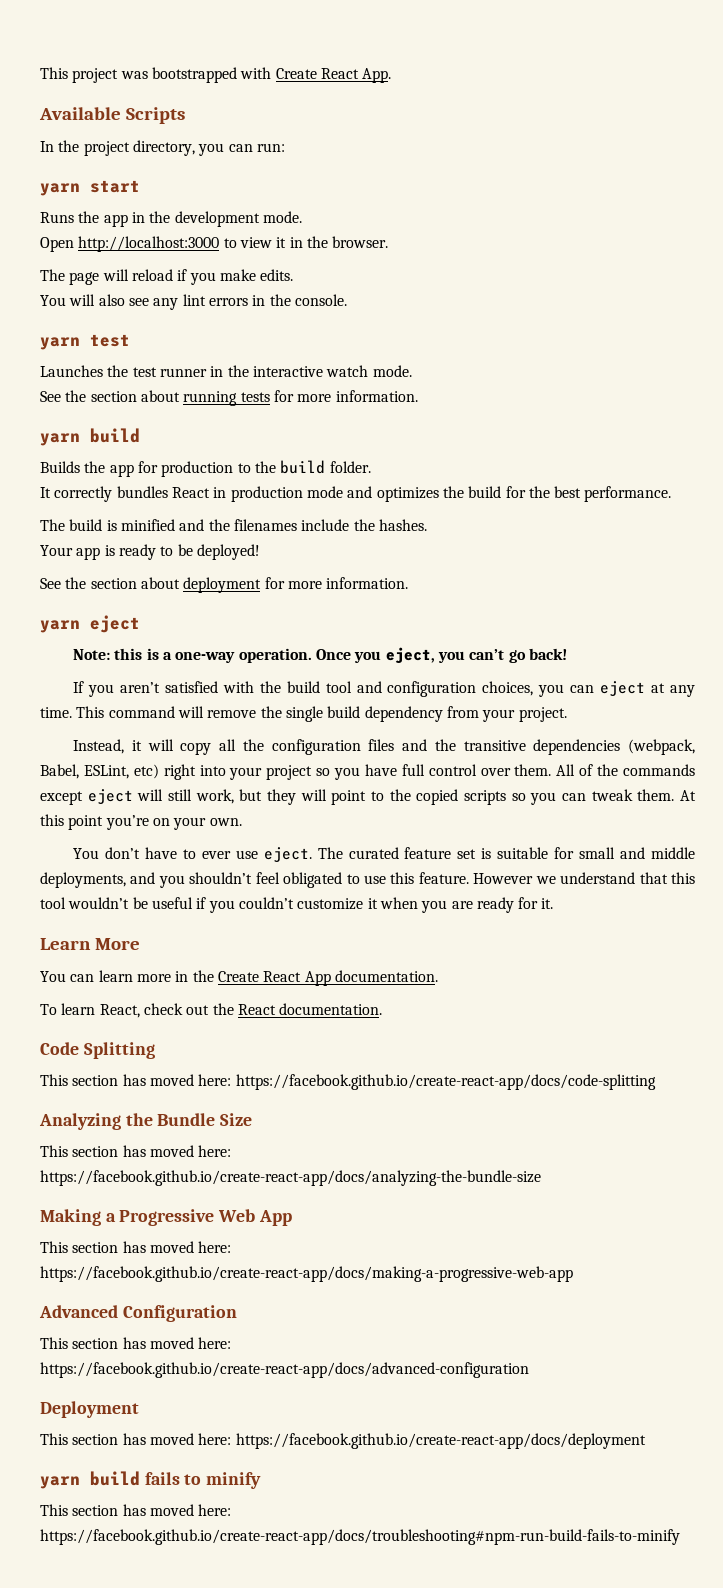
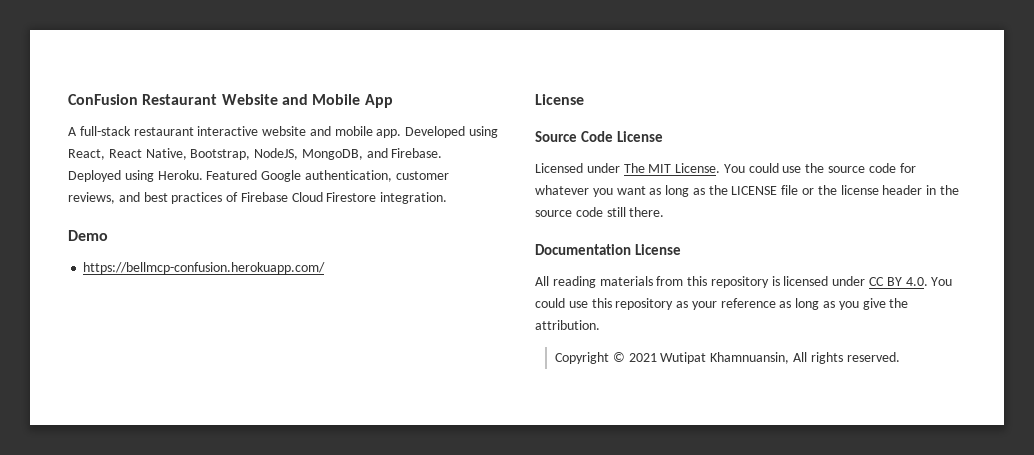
- This project was bootstrapped with Create React App.
- Available Scripts
- In the project directory, you can run:
- yarn start
- Runs the app in the development mode.
- Open http://localhost:3000 to view it in the browser.
- The page will reload if you make edits.
- You will also see any lint errors in the console.
- yarn test
- Launches the test runner in the interactive watch mode.
- See the section about running tests for more information.
- yarn build
- Builds the app for production to the build folder.
- It correctly bundles React in production mode and optimizes the build for the best performance.
- The build is minified and the filenames include the hashes.
- Your app is ready to be deployed!
- See the section about deployment for more information.
- yarn eject
- Note: this is a one-way operation. Once you eject, you can’t go back!
- If you aren’t satisfied with the build tool and configuration choices, you can eject at any time. This command will remove the single build dependency from your project.
- Instead, it will copy all the configuration files and the transitive dependencies (webpack, Babel, ESLint, etc) right into your project so you have full control over them. All of the commands except eject will still work, but they will point to the copied scripts so you can tweak them. At this point you’re on your own.
- You don’t have to ever use eject. The curated feature set is suitable for small and middle deployments, and you shouldn’t feel obligated to use this feature. However we understand that this tool wouldn’t be useful if you couldn’t customize it when you are ready for it.
- Learn More
- You can learn more in the Create React App documentation.
- To learn React, check out the React documentation.
- Code Splitting
- This section has moved here: https://facebook.github.io/create-react-app/docs/code-splitting
- Analyzing the Bundle Size
- This section has moved here: https://facebook.github.io/create-react-app/docs/analyzing-the-bundle-size
- Making a Progressive Web App
- This section has moved here: https://facebook.github.io/create-react-app/docs/making-a-progressive-web-app
- Advanced Configuration
- This section has moved here: https://facebook.github.io/create-react-app/docs/advanced-configuration
- Deployment
- This section has moved here: https://facebook.github.io/create-react-app/docs/deployment
- yarn build fails to minify
- This section has moved here: https://facebook.github.io/create-react-app/docs/troubleshooting#npm-run-build-fails-to-minify
+ ConFusion Restaurant Website and Mobile App
+ A full-stack restaurant interactive website and mobile app. Developed using React, React Native, Bootstrap, NodeJS, MongoDB, and Firebase. Deployed using Heroku. Featured Google authentication, customer reviews, and best practices of Firebase Cloud Firestore integration.
+ Demo
+ https://bellmcp-confusion.herokuapp.com/
+ License
+ Source Code License
+ Licensed under The MIT License. You could use the source code for whatever you want as long as the LICENSE file or the license header in the source code still there.
+ Documentation License
+ All reading materials from this repository is licensed under CC BY 4.0. You could use this repository as your reference as long as you give the attribution.
+ Copyright © 2021 Wutipat Khamnuansin, All rights reserved.

